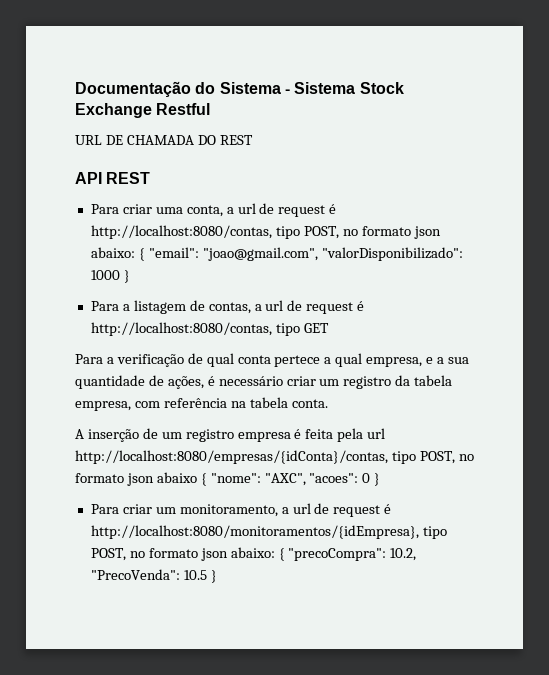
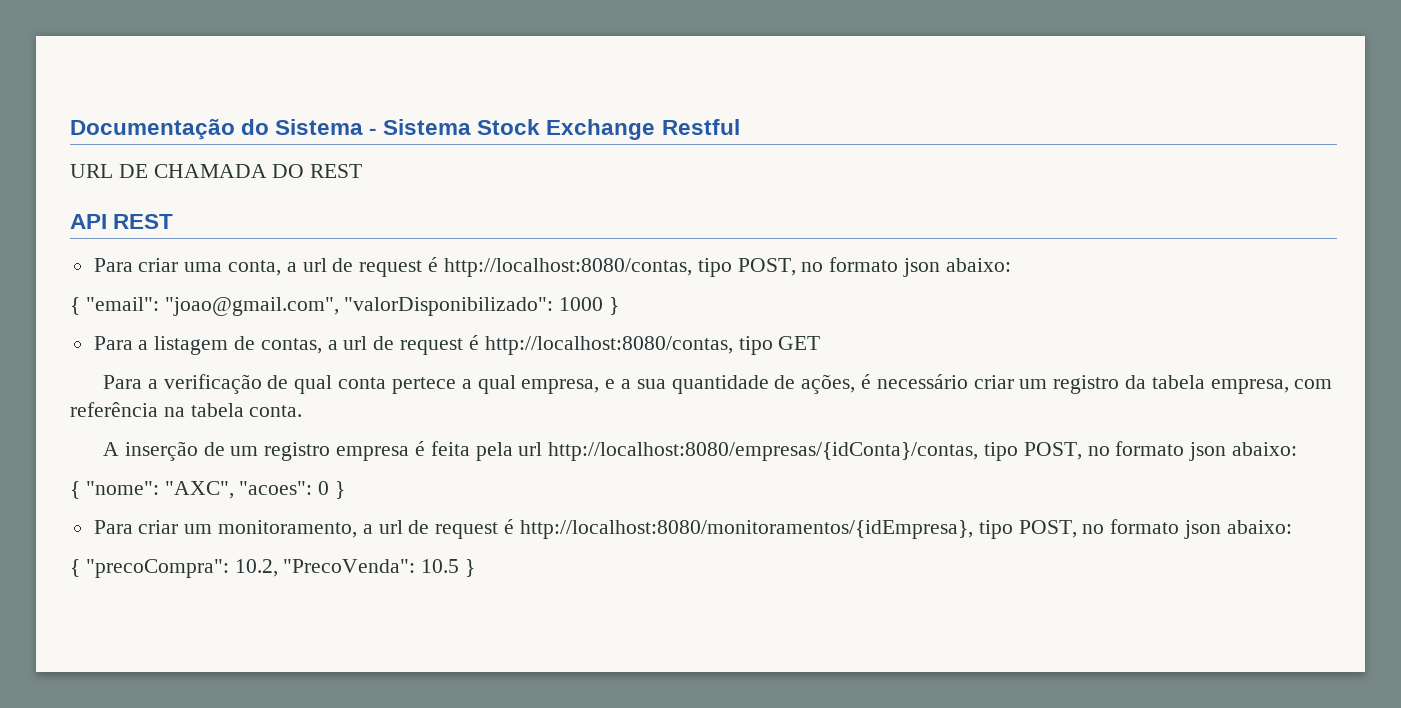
- Para criar uma conta, a url de request é http://localhost:8080/contas, tipo POST, no formato json abaixo: { "email": "joao@gmail.com", "valorDisponibilizado": 1000 }
+ Para criar uma conta, a url de request é http://localhost:8080/contas, tipo POST, no formato json abaixo:
+ { "email": "joao@gmail.com", "valorDisponibilizado": 1000 }
- A inserção de um registro empresa é feita pela url http://localhost:8080/empresas/{idConta}/contas, tipo POST, no formato json abaixo { "nome": "AXC", "acoes": 0 }
+ A inserção de um registro empresa é feita pela url http://localhost:8080/empresas/{idConta}/contas, tipo POST, no formato json abaixo:
+ { "nome": "AXC", "acoes": 0 }
- Para criar um monitoramento, a url de request é http://localhost:8080/monitoramentos/{idEmpresa}, tipo POST, no formato json abaixo: { "precoCompra": 10.2, "PrecoVenda": 10.5 }
+ Para criar um monitoramento, a url de request é http://localhost:8080/monitoramentos/{idEmpresa}, tipo POST, no formato json abaixo:
+ { "precoCompra": 10.2, "PrecoVenda": 10.5 }

